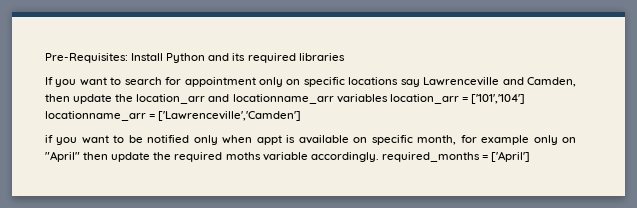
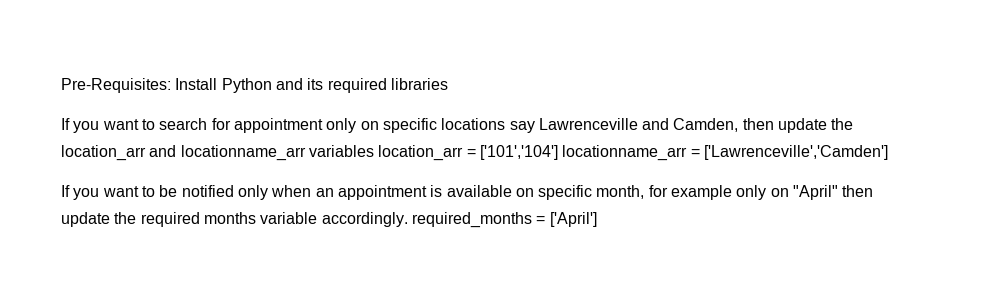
- if you want to be notified only when appt is available on specific month, for example only on "April" then update the required moths variable accordingly. required_months = ['April']
+ If you want to be notified only when an appointment is available on specific month, for example only on "April" then update the required months variable accordingly. required_months = ['April']

